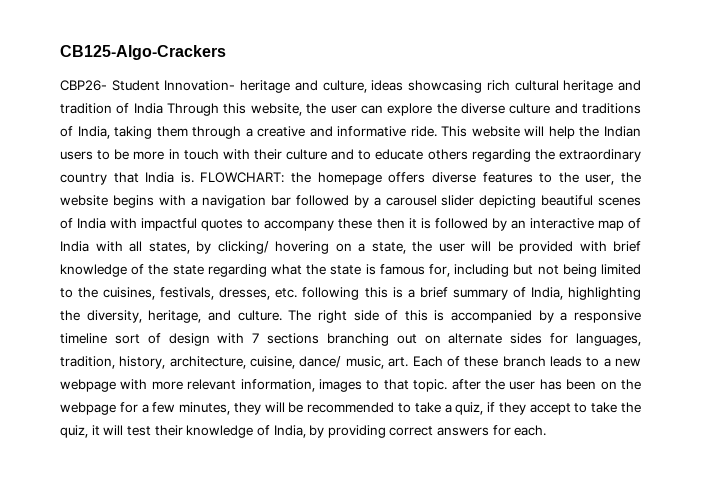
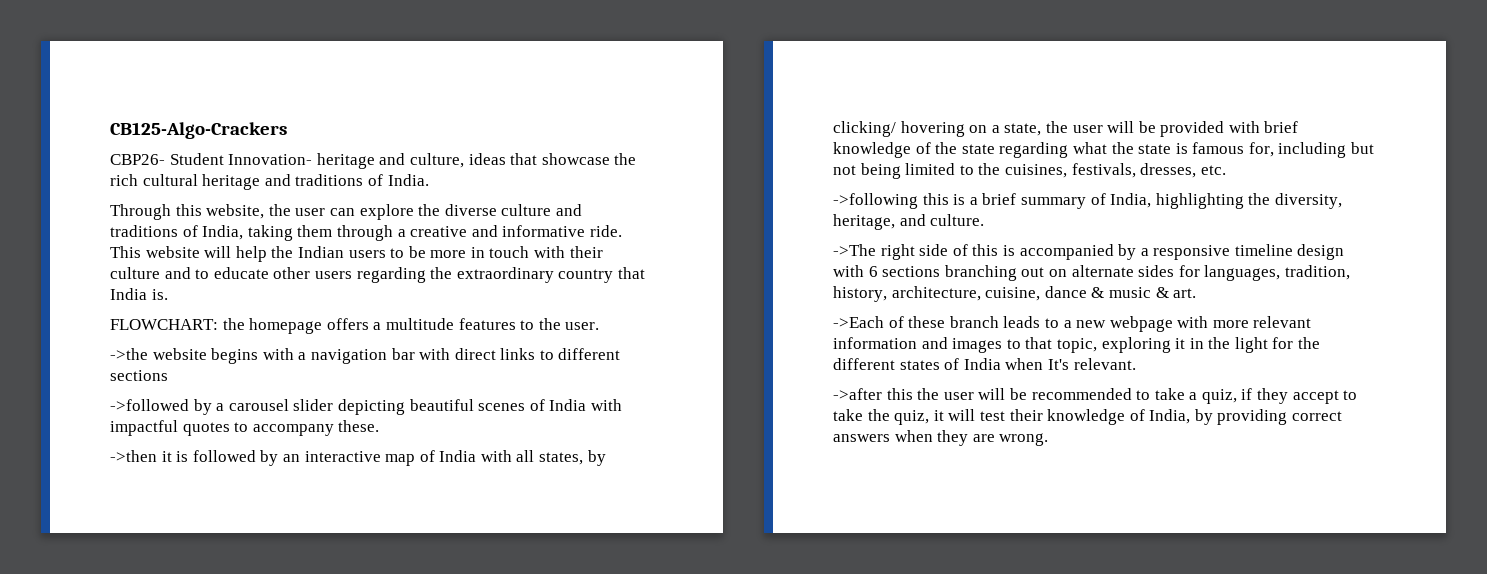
- CBP26- Student Innovation- heritage and culture, ideas showcasing rich cultural heritage and tradition of India Through this website, the user can explore the diverse culture and traditions of India, taking them through a creative and informative ride.
+ CBP26- Student Innovation- heritage and culture, ideas that showcase the rich cultural heritage and traditions of India.
+ Through this website, the user can explore the diverse culture and traditions of India, taking them through a creative and informative ride.
- This website will help the Indian users to be more in touch with their culture and to educate others regarding the extraordinary country that India is. FLOWCHART:
+ This website will help the Indian users to be more in touch with their culture and to educate other users regarding the extraordinary country that India is.
+ FLOWCHART:
- the homepage offers diverse features to the user, the website begins with a navigation bar followed by a carousel slider depicting beautiful scenes of India with impactful quotes to accompany these then it is followed by an interactive map of India with all states, by clicking/ hovering on a state, the user will be provided with brief knowledge of the state regarding what the state is famous for, including but not being limited to the cuisines, festivals, dresses, etc. following this is a brief summary of India, highlighting the diversity, heritage, and culture. The right side of this is accompanied by a responsive timeline sort of design with 7 sections branching out on alternate sides for languages, tradition, history, architecture, cuisine, dance/ music, art. Each of these branch leads to a new webpage with more relevant information, images to that topic. after the user has been on the webpage for a few minutes, they will be recommended to take a quiz, if they accept to take the quiz, it will test their knowledge of India, by providing correct answers for each.
+ the homepage offers a multitude features to the user.
+ ->the website begins with a navigation bar with direct links to different sections
+ ->followed by a carousel slider depicting beautiful scenes of India with impactful quotes to accompany these.
+ ->then it is followed by an interactive map of India with all states, by clicking/ hovering on a state, the user will be provided with brief knowledge of the state regarding what the state is famous for, including but not being limited to the cuisines, festivals, dresses, etc.
+ ->following this is a brief summary of India, highlighting the diversity, heritage, and culture.
+ ->The right side of this is accompanied by a responsive timeline design with 6 sections branching out on alternate sides for languages, tradition, history, architecture, cuisine, dance & music & art.
+ ->Each of these branch leads to a new webpage with more relevant information and images to that topic, exploring it in the light for the different states of India when It's relevant.
+ ->after this the user will be recommended to take a quiz, if they accept to take the quiz, it will test their knowledge of India, by providing correct answers when they are wrong.

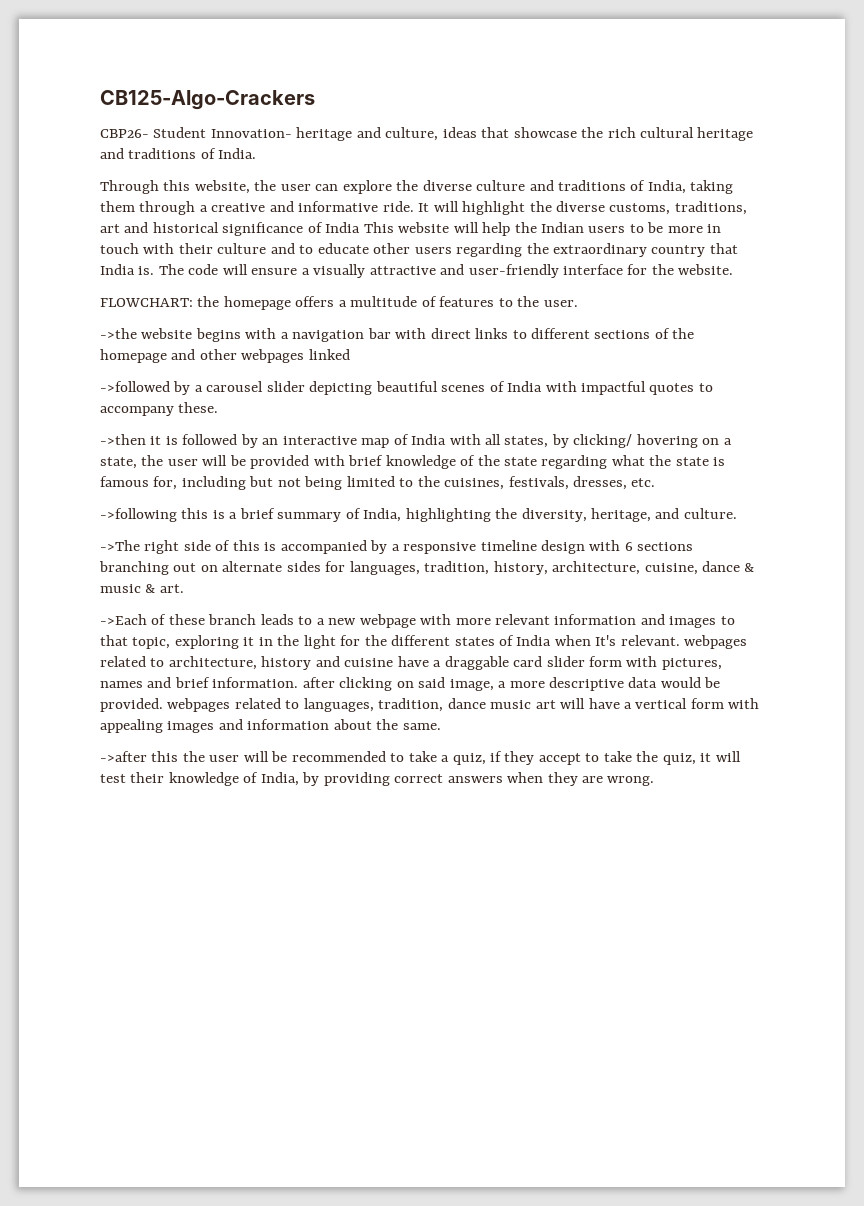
- This website will help the Indian users to be more in touch with their culture and to educate other users regarding the extraordinary country that India is.
+ It will highlight the diverse customs, traditions, art and historical significance of India This website will help the Indian users to be more in touch with their culture and to educate other users regarding the extraordinary country that India is. The code will ensure a visually attractive and user-friendly interface for the website.
- FLOWCHART: the homepage offers a multitude features to the user.
+ FLOWCHART: the homepage offers a multitude of features to the user.
- ->the website begins with a navigation bar with direct links to different sections
+ ->the website begins with a navigation bar with direct links to different sections of the homepage and other webpages linked
- ->Each of these branch leads to a new webpage with more relevant information and images to that topic, exploring it in the light for the different states of India when It's relevant.
+ ->Each of these branch leads to a new webpage with more relevant information and images to that topic, exploring it in the light for the different states of India when It's relevant. webpages related to architecture, history and cuisine have a draggable card slider form with pictures, names and brief information. after clicking on said image, a more descriptive data would be provided. webpages related to languages, tradition, dance music art will have a vertical form with appealing images and information about the same.

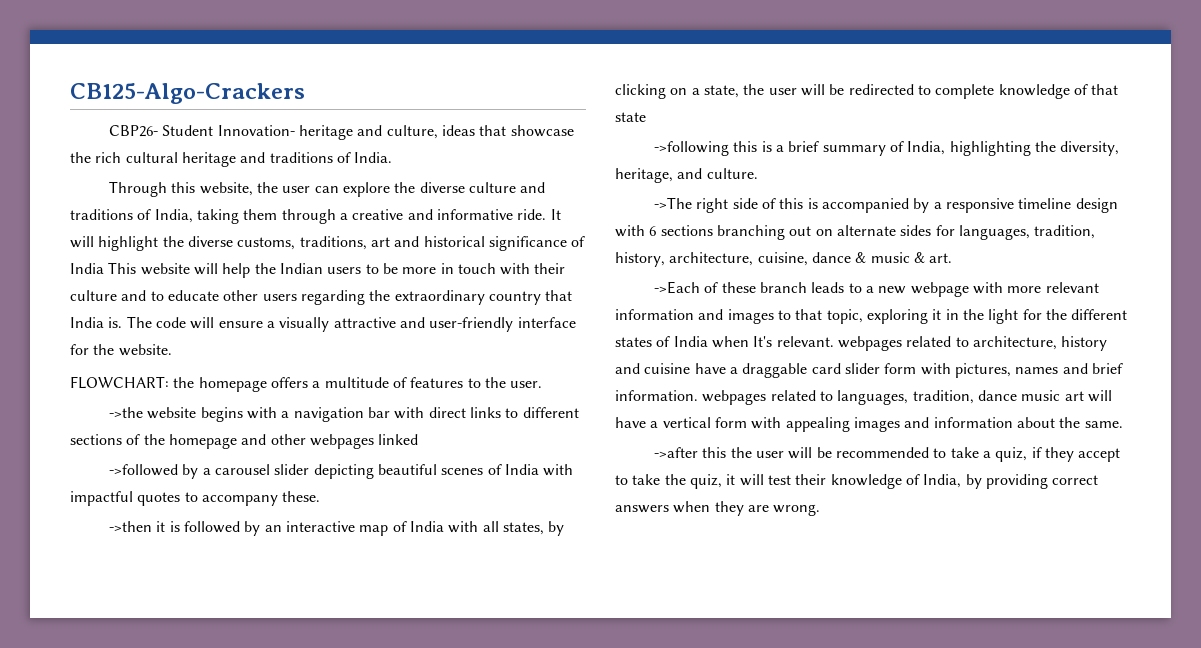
- ->then it is followed by an interactive map of India with all states, by clicking/ hovering on a state, the user will be provided with brief knowledge of the state regarding what the state is famous for, including but not being limited to the cuisines, festivals, dresses, etc.
+ ->then it is followed by an interactive map of India with all states, by clicking on a state, the user will be redirected to complete knowledge of that state
- ->Each of these branch leads to a new webpage with more relevant information and images to that topic, exploring it in the light for the different states of India when It's relevant. webpages related to architecture, history and cuisine have a draggable card slider form with pictures, names and brief information. after clicking on said image, a more descriptive data would be provided. webpages related to languages, tradition, dance music art will have a vertical form with appealing images and information about the same.
+ ->Each of these branch leads to a new webpage with more relevant information and images to that topic, exploring it in the light for the different states of India when It's relevant. webpages related to architecture, history and cuisine have a draggable card slider form with pictures, names and brief information. webpages related to languages, tradition, dance music art will have a vertical form with appealing images and information about the same.

